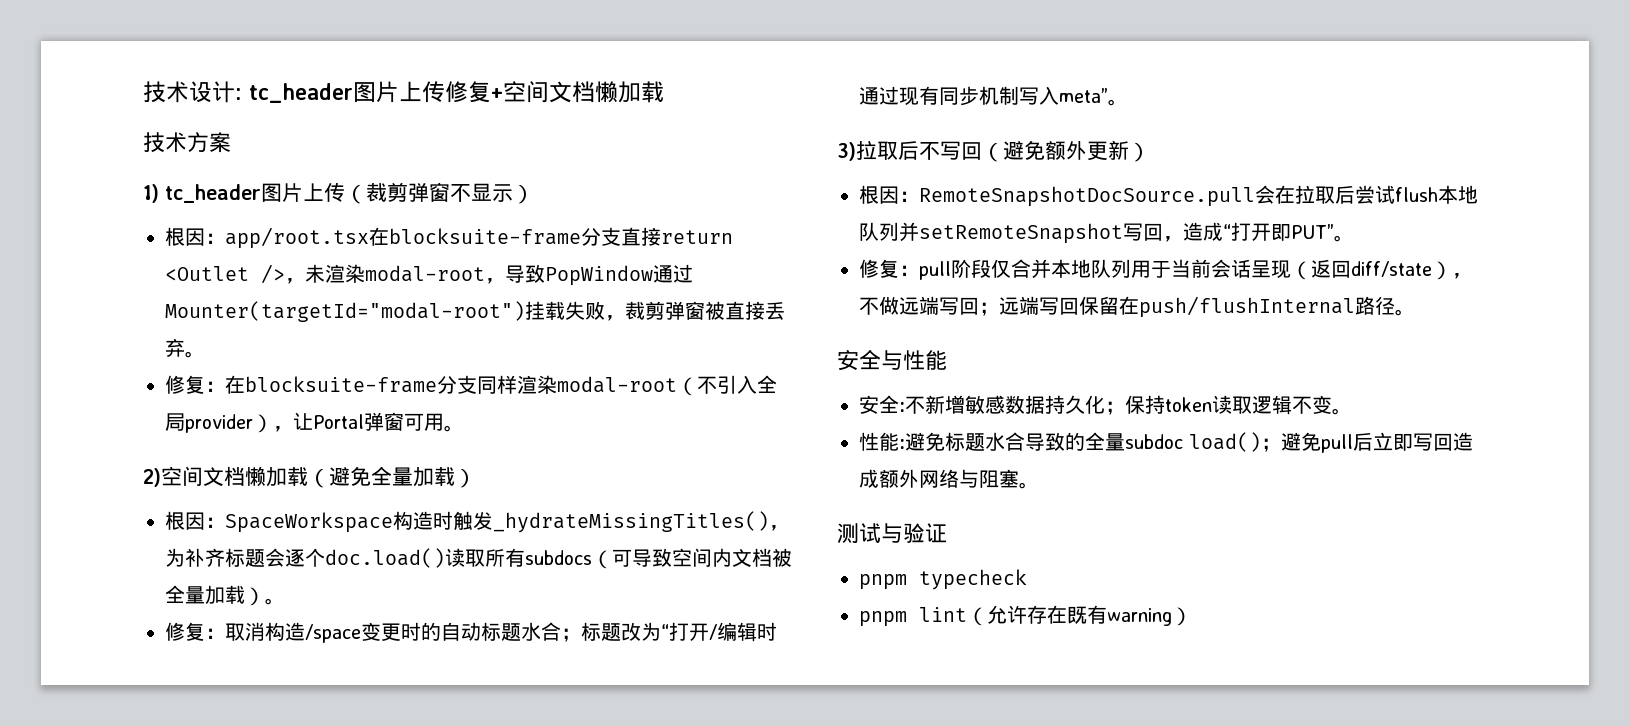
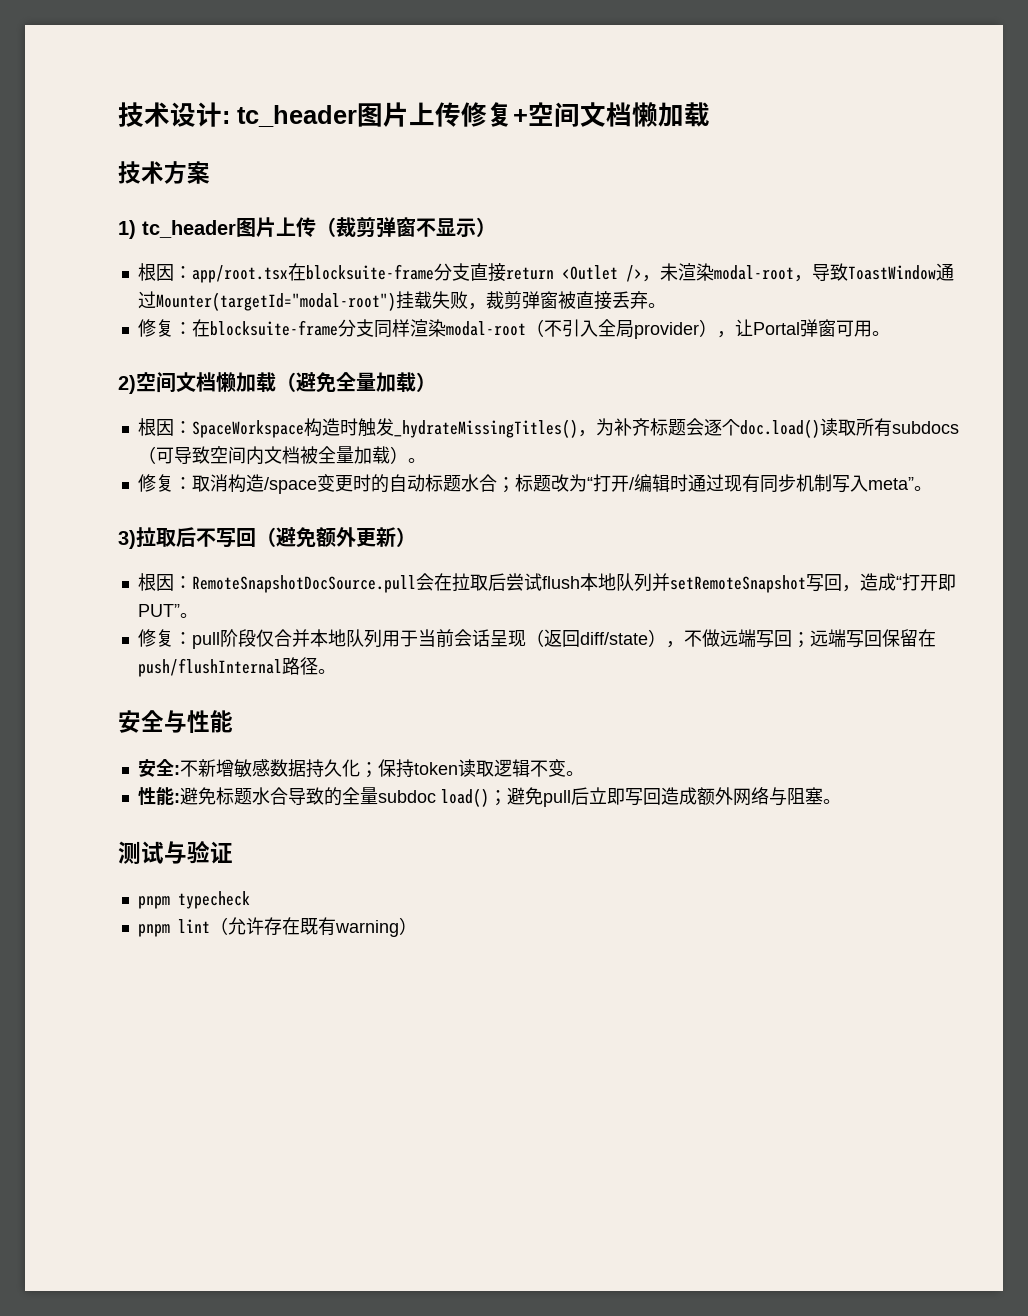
- 根因：app/root.tsx在blocksuite-frame分支直接return <Outlet />，未渲染modal-root，导致PopWindow通过Mounter(targetId="modal-root")挂载失败，裁剪弹窗被直接丢弃。
+ 根因：app/root.tsx在blocksuite-frame分支直接return <Outlet />，未渲染modal-root，导致ToastWindow通过Mounter(targetId="modal-root")挂载失败，裁剪弹窗被直接丢弃。

